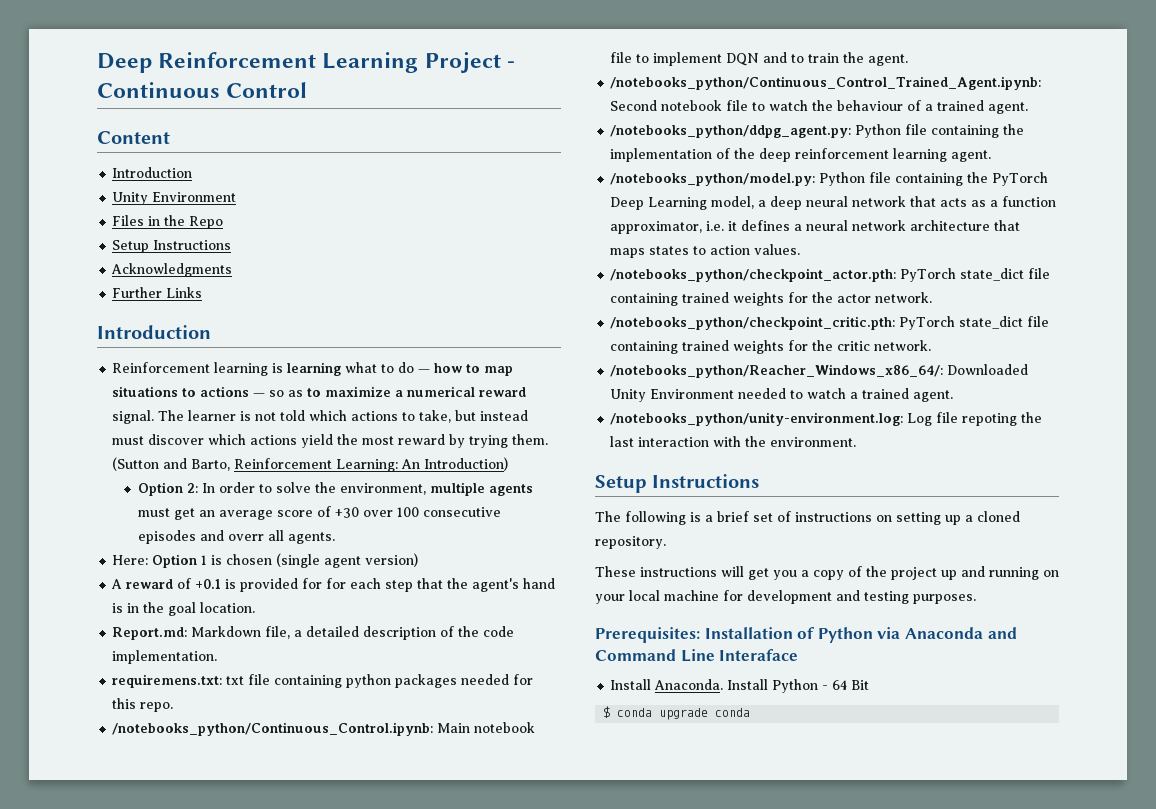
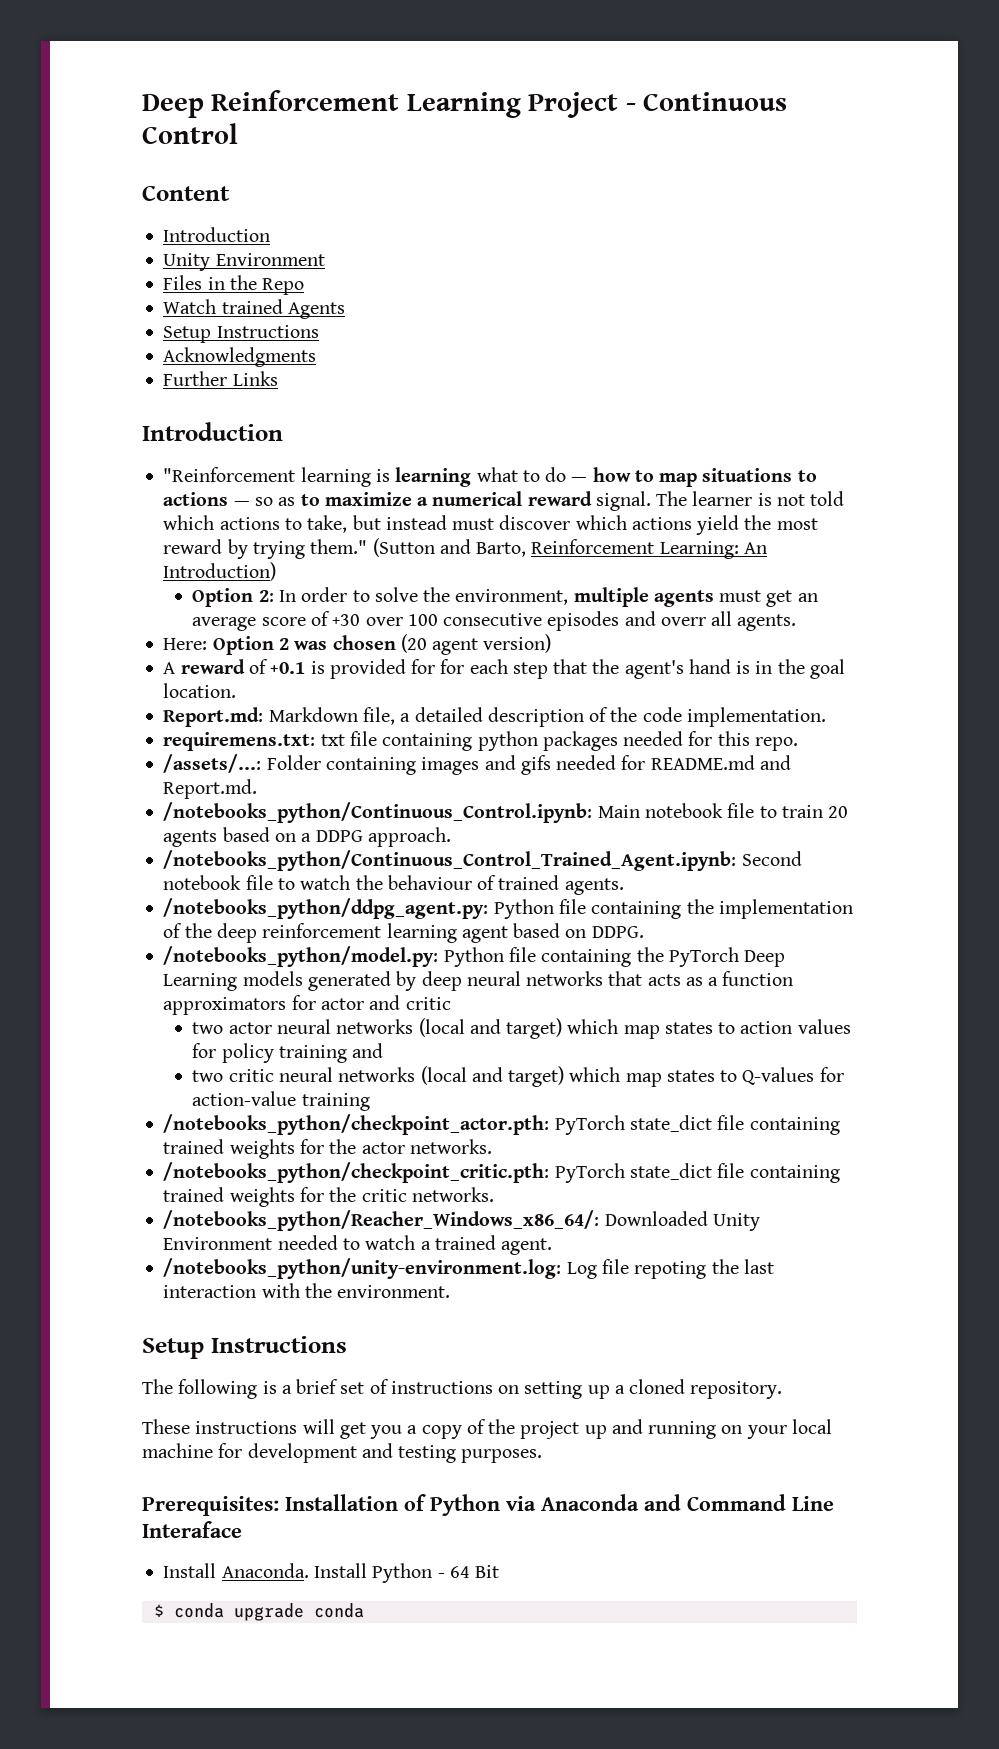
+ Watch trained Agents
- Reinforcement learning is learning what to do — how to map situations to actions — so as to maximize a numerical reward signal.
+ "Reinforcement learning is learning what to do — how to map situations to actions — so as to maximize a numerical reward signal.
- The learner is not told which actions to take, but instead must discover which actions yield the most reward by trying them.
+ The learner is not told which actions to take, but instead must discover which actions yield the most reward by trying them."
- Here: Option 1 is chosen (single agent version)
+ Here: Option 2 was chosen (20 agent version)
+ /assets/...: Folder containing images and gifs needed for README.md and Report.md.
- /notebooks_python/Continuous_Control.ipynb: Main notebook file to implement DQN and to train the agent.
+ /notebooks_python/Continuous_Control.ipynb: Main notebook file to train 20 agents based on a DDPG approach.
- /notebooks_python/Continuous_Control_Trained_Agent.ipynb: Second notebook file to watch the behaviour of a trained agent.
+ /notebooks_python/Continuous_Control_Trained_Agent.ipynb: Second notebook file to watch the behaviour of trained agents.
- /notebooks_python/ddpg_agent.py: Python file containing the implementation of the deep reinforcement learning agent.
+ /notebooks_python/ddpg_agent.py: Python file containing the implementation of the deep reinforcement learning agent based on DDPG.
- /notebooks_python/model.py: Python file containing the PyTorch Deep Learning model, a deep neural network that acts as a function approximator, i.e. it defines a neural network architecture that maps states to action values.
+ /notebooks_python/model.py: Python file containing the PyTorch Deep Learning models generated by deep neural networks that acts as a function approximators for actor and critic
+ two actor neural networks (local and target) which map states to action values for policy training and
+ two critic neural networks (local and target) which map states to Q-values for action-value training
- /notebooks_python/checkpoint_actor.pth: PyTorch state_dict file containing trained weights for the actor network.
+ /notebooks_python/checkpoint_actor.pth: PyTorch state_dict file containing trained weights for the actor networks.
- /notebooks_python/checkpoint_critic.pth: PyTorch state_dict file containing trained weights for the critic network.
+ /notebooks_python/checkpoint_critic.pth: PyTorch state_dict file containing trained weights for the critic networks.

